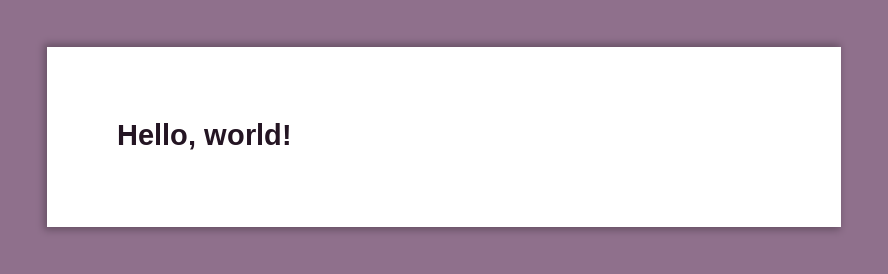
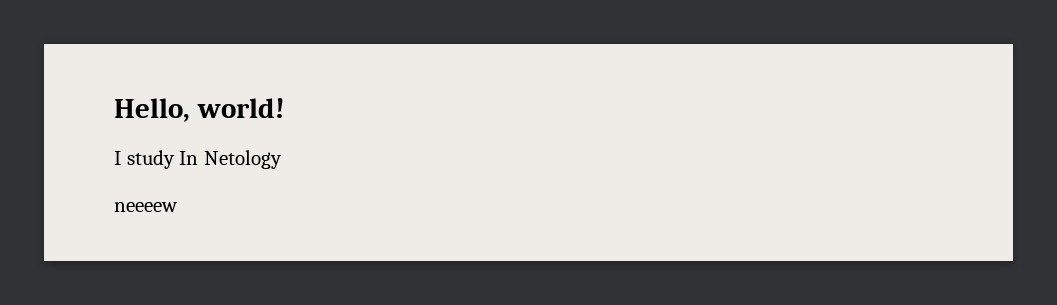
+ I study In Netology
+ neeeew

